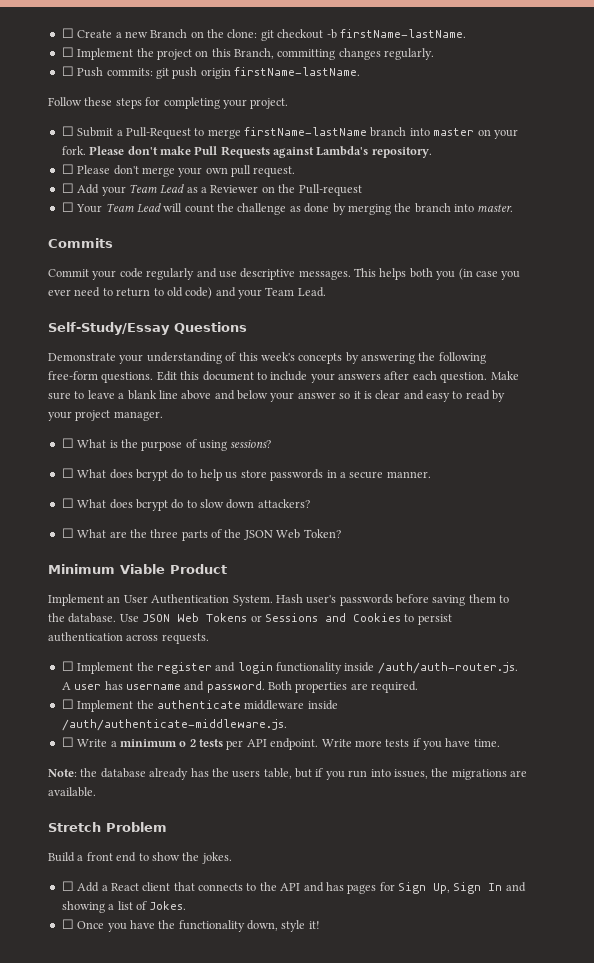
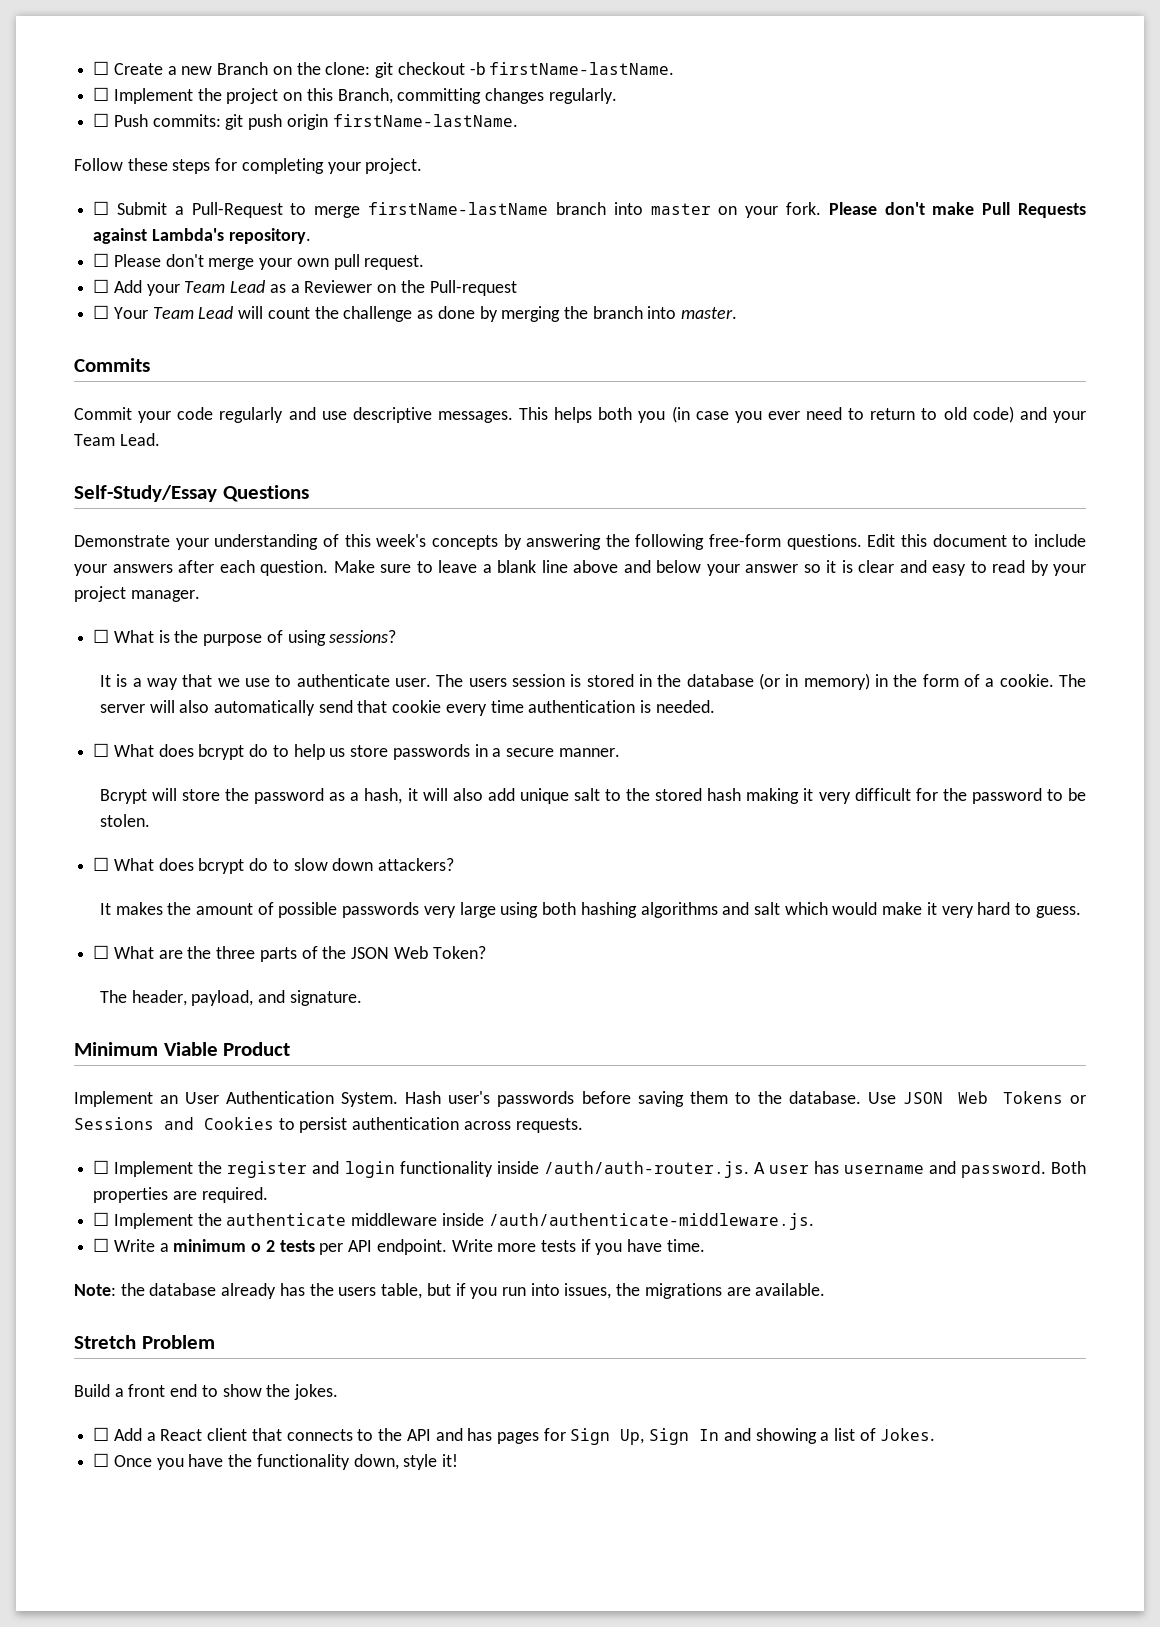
+ It is a way that we use to authenticate user. The users session is stored in the database (or in memory) in the form of a cookie. The server will also automatically send that cookie every time authentication is needed.
+ Bcrypt will store the password as a hash, it will also add unique salt to the stored hash making it very difficult for the password to be stolen.
+ It makes the amount of possible passwords very large using both hashing algorithms and salt which would make it very hard to guess.
+ The header, payload, and signature.

